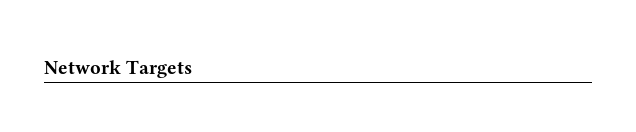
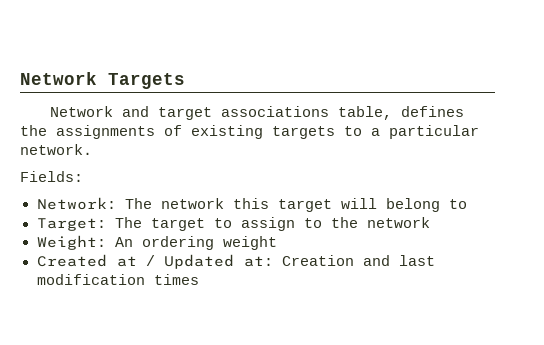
+ Network and target associations table, defines the assignments of existing targets to a particular network.
+ Fields:
+ Network: The network this target will belong to
+ Target: The target to assign to the network
+ Weight: An ordering weight
+ Created at / Updated at: Creation and last modification times

